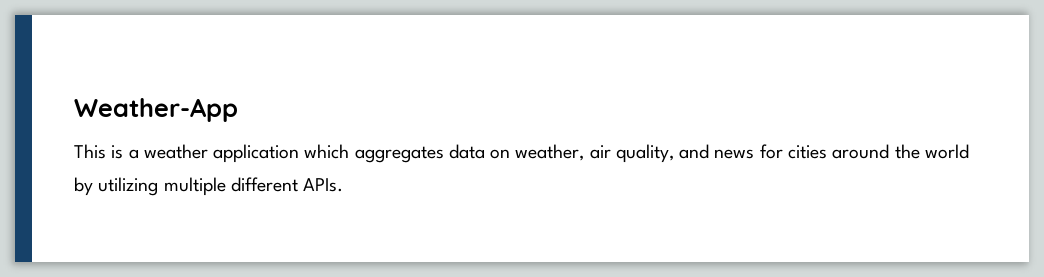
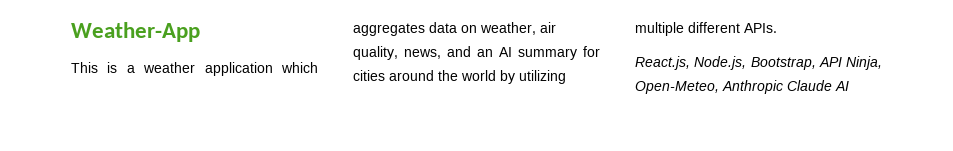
- This is a weather application which aggregates data on weather, air quality, and news for cities around the world by utilizing multiple different APIs.
+ This is a weather application which aggregates data on weather, air quality, news, and an AI summary for cities around the world by utilizing multiple different APIs.
+ React.js, Node.js, Bootstrap, API Ninja, Open-Meteo, Anthropic Claude AI

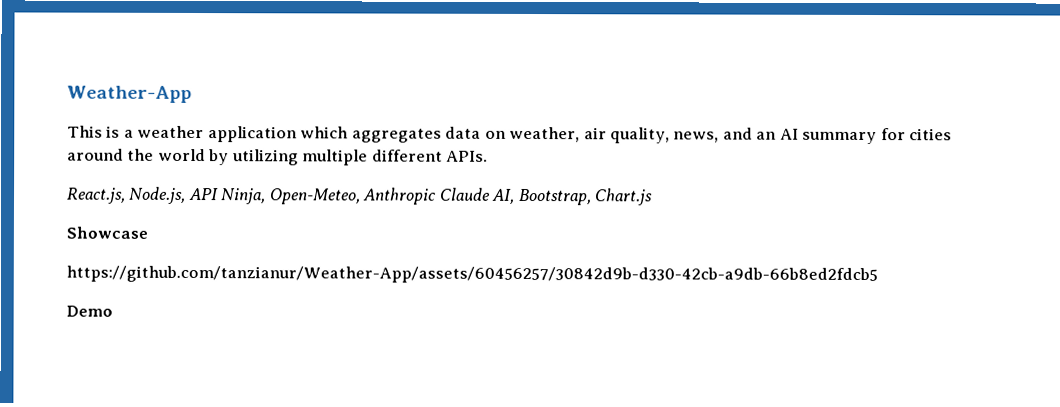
- React.js, Node.js, Bootstrap, API Ninja, Open-Meteo, Anthropic Claude AI
+ React.js, Node.js, API Ninja, Open-Meteo, Anthropic Claude AI, Bootstrap, Chart.js
+ Showcase
+ https://github.com/tanzianur/Weather-App/assets/60456257/30842d9b-d330-42cb-a9db-66b8ed2fdcb5
+ Demo

